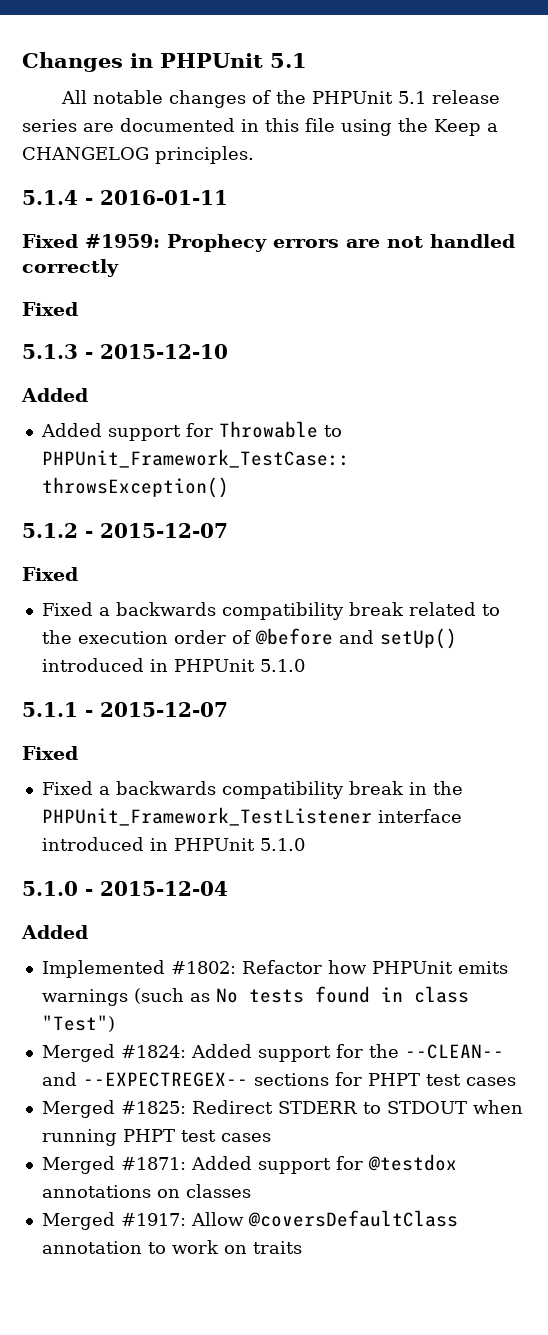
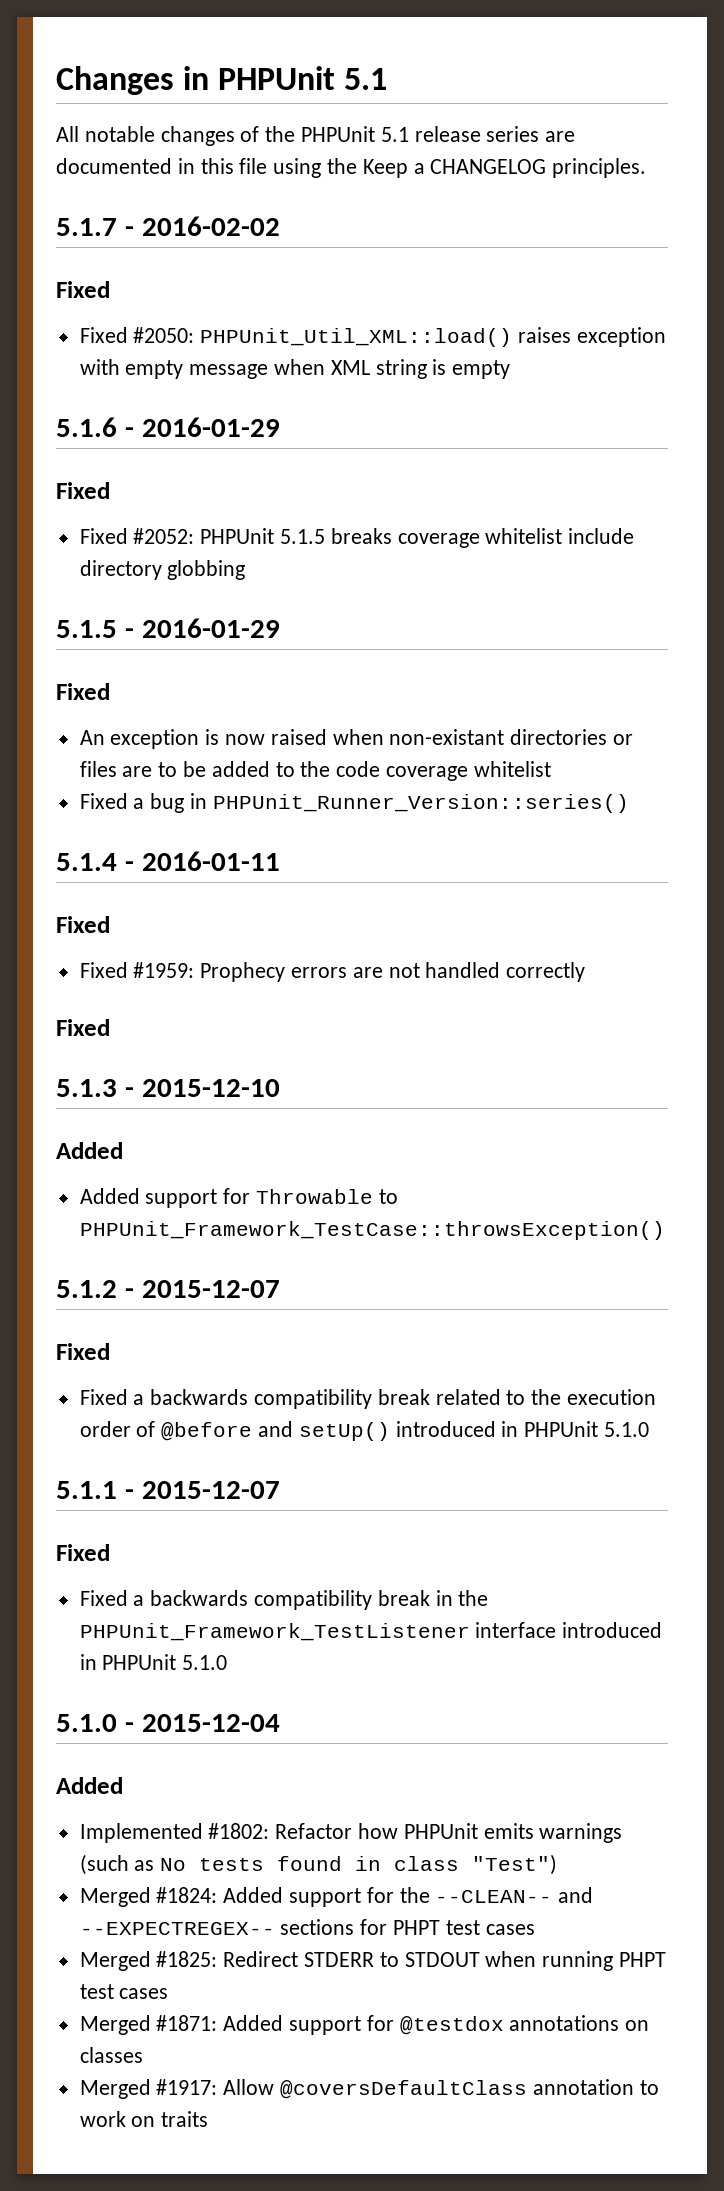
+ 5.1.7 - 2016-02-02
+ Fixed
+ Fixed #2050: PHPUnit_Util_XML::load() raises exception with empty message when XML string is empty
+ 5.1.6 - 2016-01-29
+ Fixed
+ Fixed #2052: PHPUnit 5.1.5 breaks coverage whitelist include directory globbing
+ 5.1.5 - 2016-01-29
+ Fixed
+ An exception is now raised when non-existant directories or files are to be added to the code coverage whitelist
+ Fixed a bug in PHPUnit_Runner_Version::series()
  5.1.4 - 2016-01-11
+ Fixed

